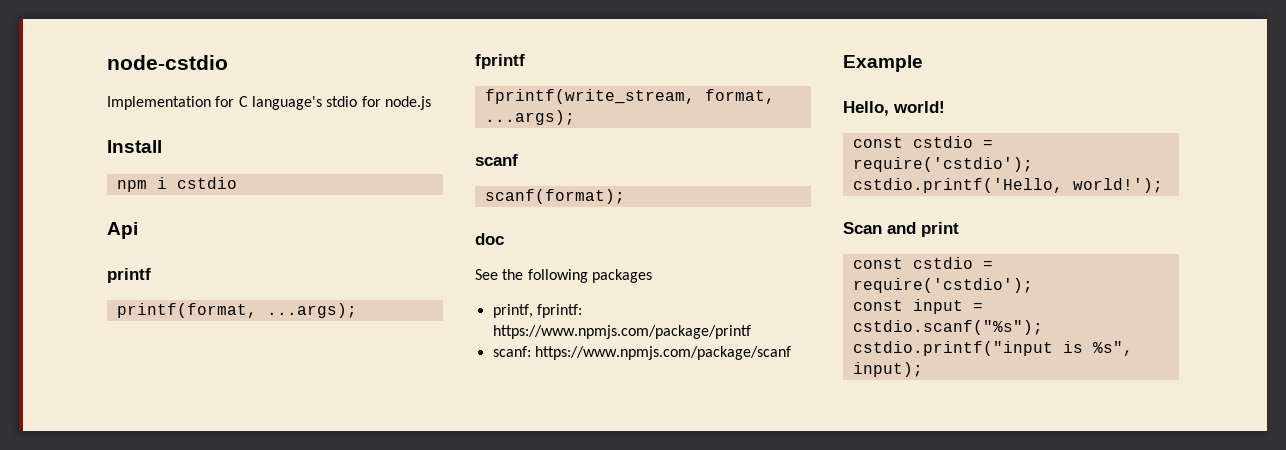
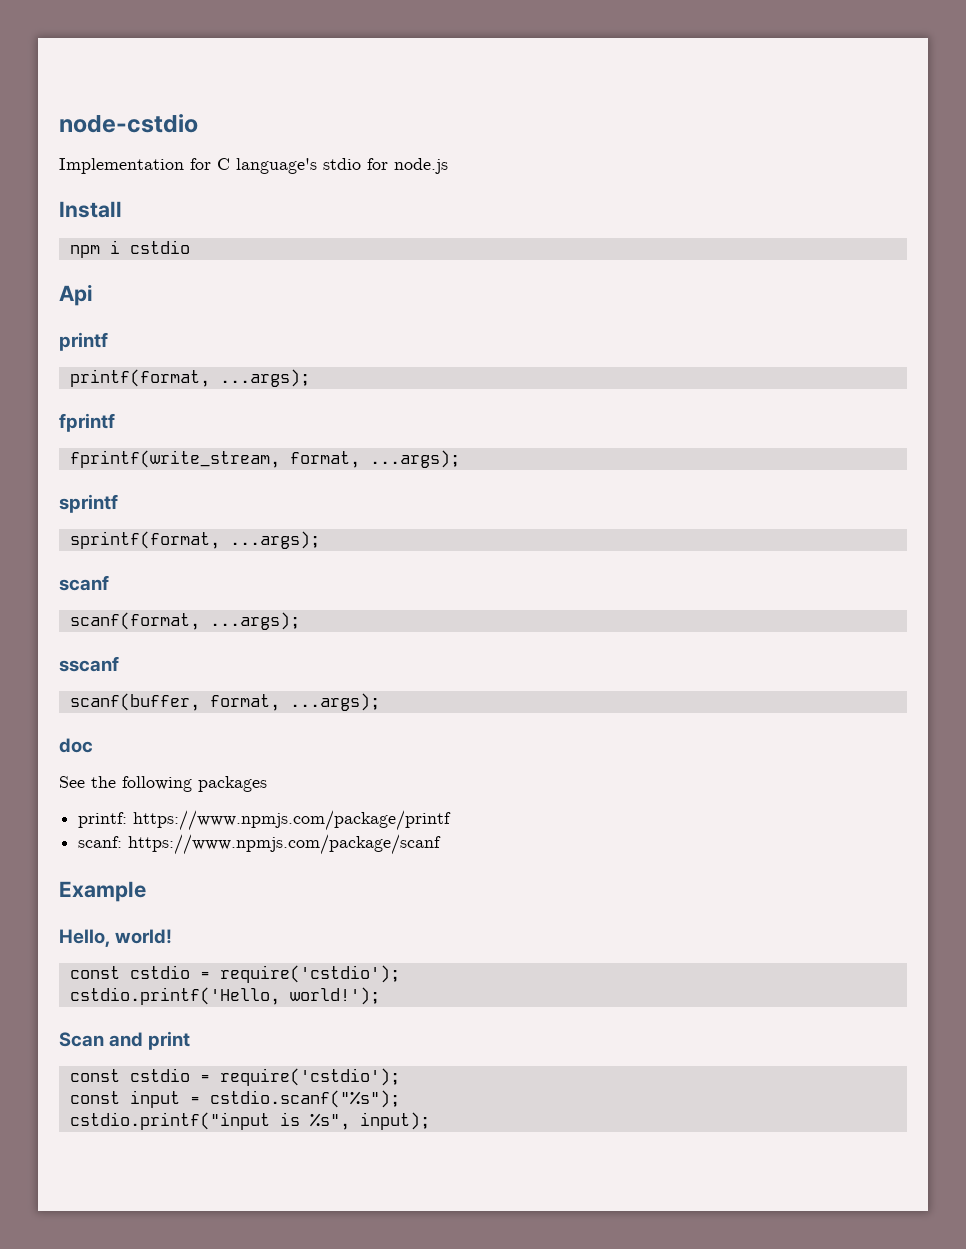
+ sprintf
+ sprintf(format, ...args);
  scanf
- scanf(format);
+ scanf(format, ...args);
+ sscanf
+ scanf(buffer, format, ...args);
- printf, fprintf: https://www.npmjs.com/package/printf
+ printf: https://www.npmjs.com/package/printf

